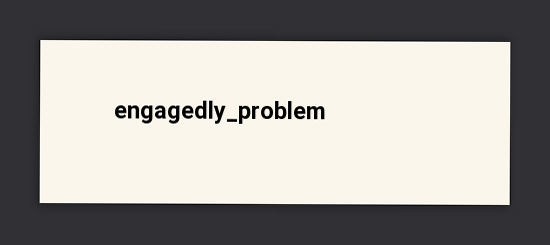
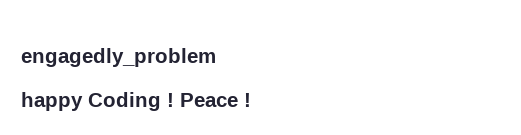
+ happy Coding ! Peace !

